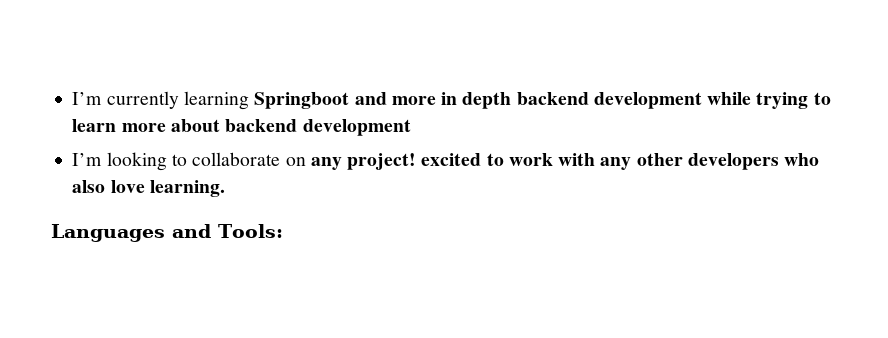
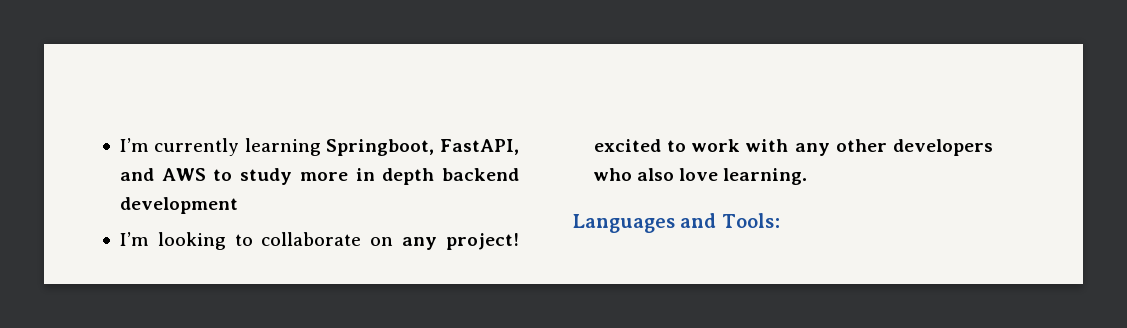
- I’m currently learning Springboot and more in depth backend development while trying to learn more about backend development
+ I’m currently learning Springboot, FastAPI, and AWS to study more in depth backend development

